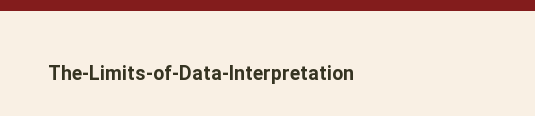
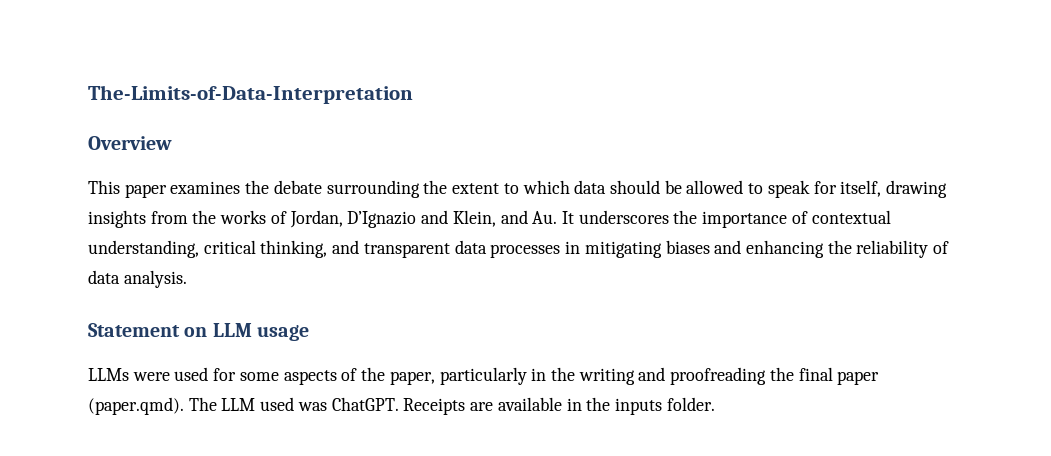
+ Overview
+ This paper examines the debate surrounding the extent to which data should be allowed to speak for itself, drawing insights from the works of Jordan, D’Ignazio and Klein, and Au. It underscores the importance of contextual understanding, critical thinking, and transparent data processes in mitigating biases and enhancing the reliability of data analysis.
+ Statement on LLM usage
+ LLMs were used for some aspects of the paper, particularly in the writing and proofreading the final paper (paper.qmd). The LLM used was ChatGPT. Receipts are available in the inputs folder.

